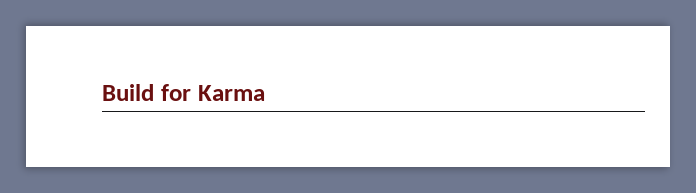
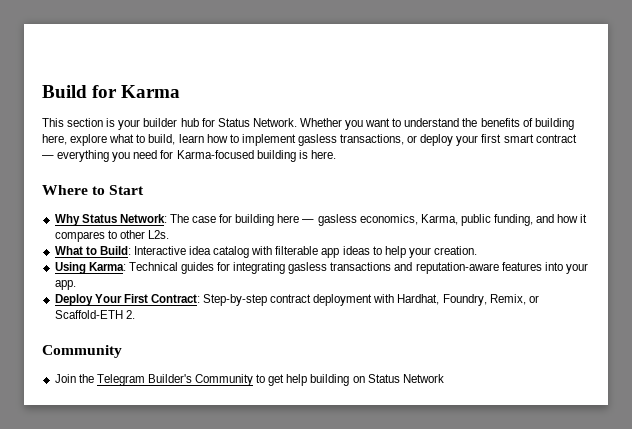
+ This section is your builder hub for Status Network. Whether you want to understand the benefits of building here, explore what to build, learn how to implement gasless transactions, or deploy your first smart contract — everything you need for Karma-focused building is here.
+ Where to Start
+ Why Status Network: The case for building here — gasless economics, Karma, public funding, and how it compares to other L2s.
+ What to Build: Interactive idea catalog with filterable app ideas to help your creation.
+ Using Karma: Technical guides for integrating gasless transactions and reputation-aware features into your app.
+ Deploy Your First Contract: Step-by-step contract deployment with Hardhat, Foundry, Remix, or Scaffold-ETH 2.
+ Community
+ Join the Telegram Builder's Community to get help building on Status Network

